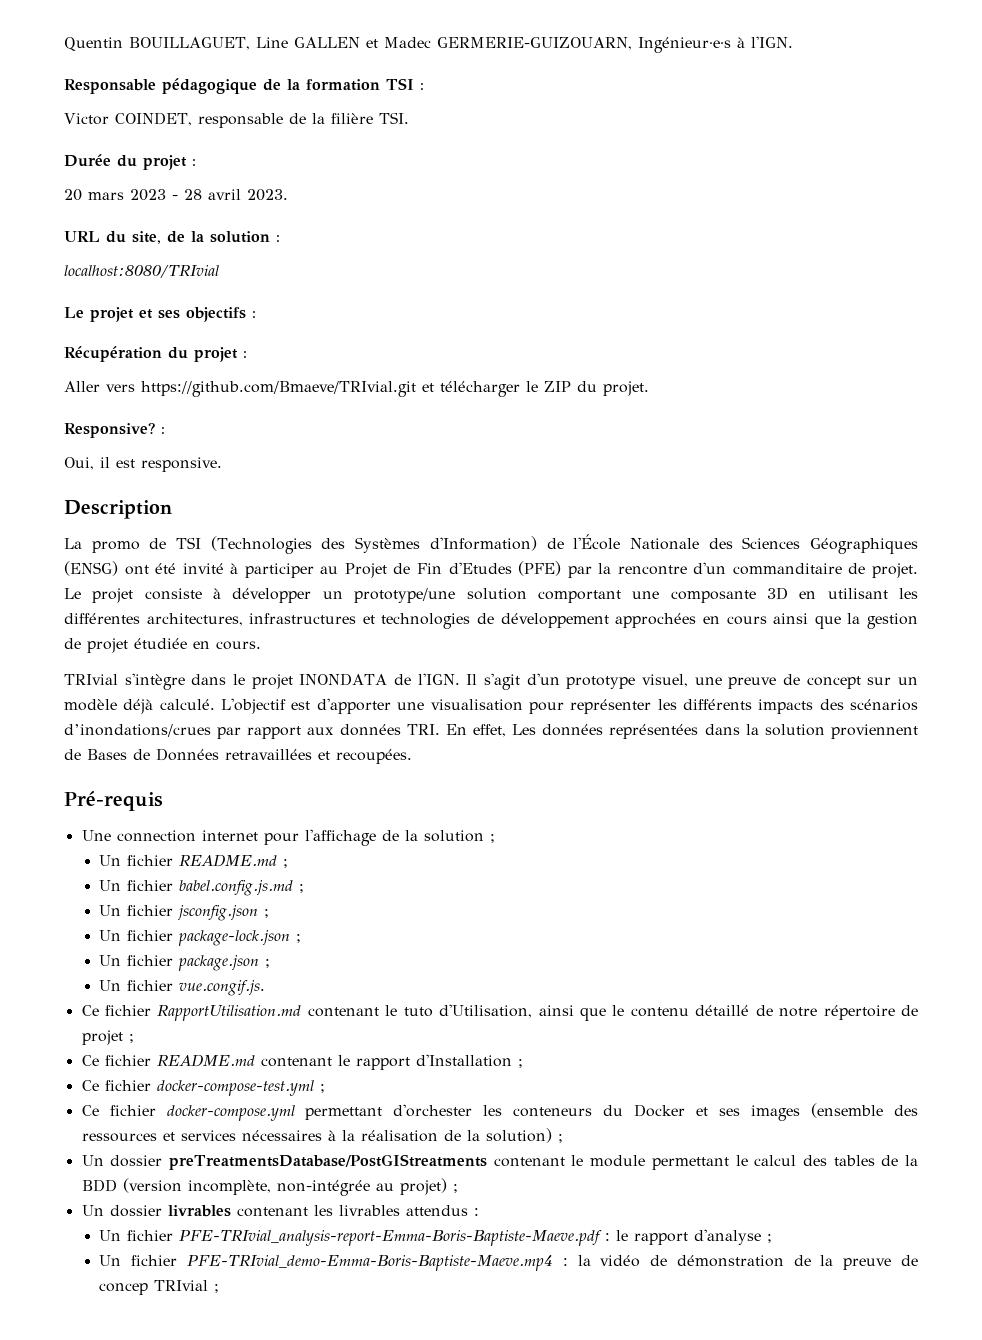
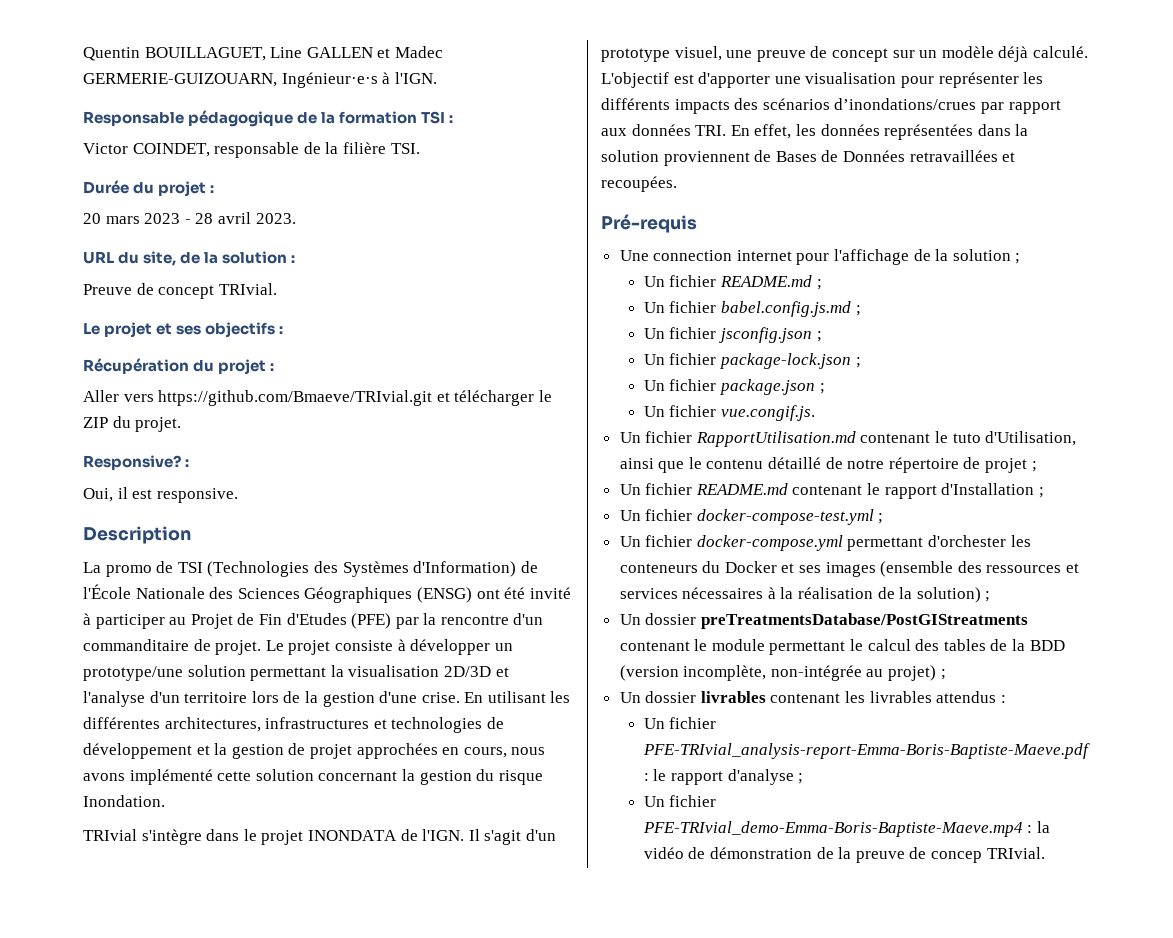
- localhost:8080/TRIvial
+ Preuve de concept TRIvial.
- Le projet consiste à développer un prototype/une solution comportant une composante 3D en utilisant les différentes architectures, infrastructures et technologies de développement approchées en cours ainsi que la gestion de projet étudiée en cours.
+ Le projet consiste à développer un prototype/une solution permettant la visualisation 2D/3D et l'analyse d'un territoire lors de la gestion d'une crise. En utilisant les différentes architectures, infrastructures et technologies de développement et la gestion de projet approchées en cours, nous avons implémenté cette solution concernant la gestion du risque Inondation.
- L'objectif est d'apporter une visualisation pour représenter les différents impacts des scénarios d’inondations/crues par rapport aux données TRI. En effet, Les données représentées dans la solution proviennent de Bases de Données retravaillées et recoupées.
+ L'objectif est d'apporter une visualisation pour représenter les différents impacts des scénarios d’inondations/crues par rapport aux données TRI. En effet, les données représentées dans la solution proviennent de Bases de Données retravaillées et recoupées.
- Ce fichier RapportUtilisation.md contenant le tuto d'Utilisation, ainsi que le contenu détaillé de notre répertoire de projet ;
+ Un fichier RapportUtilisation.md contenant le tuto d'Utilisation, ainsi que le contenu détaillé de notre répertoire de projet ;
- Ce fichier README.md contenant le rapport d'Installation ;
+ Un fichier README.md contenant le rapport d'Installation ;
- Ce fichier docker-compose-test.yml ;
+ Un fichier docker-compose-test.yml ;
- Ce fichier docker-compose.yml permettant d'orchester les conteneurs du Docker et ses images (ensemble des ressources et services nécessaires à la réalisation de la solution) ;
+ Un fichier docker-compose.yml permettant d'orchester les conteneurs du Docker et ses images (ensemble des ressources et services nécessaires à la réalisation de la solution) ;
- Un fichier PFE-TRIvial_demo-Emma-Boris-Baptiste-Maeve.mp4 : la vidéo de démonstration de la preuve de concep TRIvial ;
+ Un fichier PFE-TRIvial_demo-Emma-Boris-Baptiste-Maeve.mp4 : la vidéo de démonstration de la preuve de concep TRIvial.

